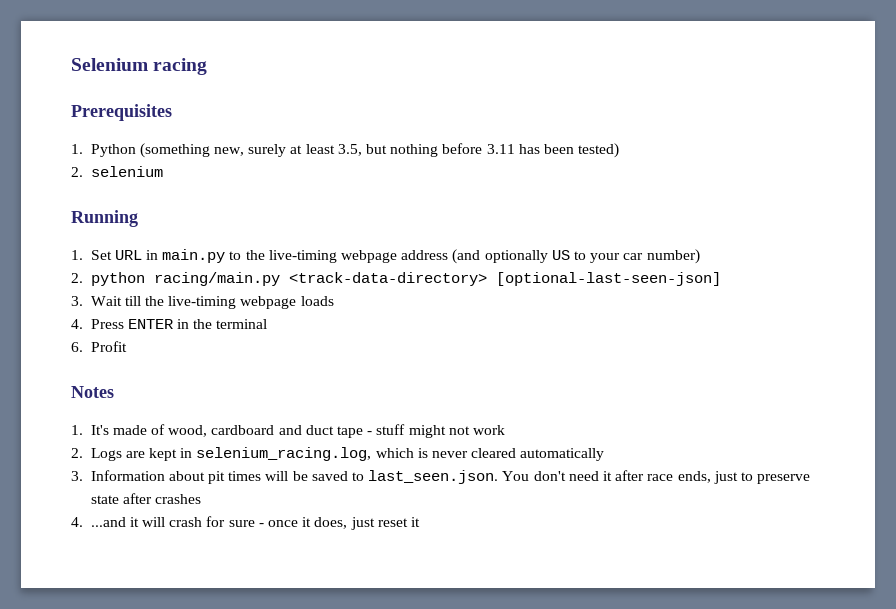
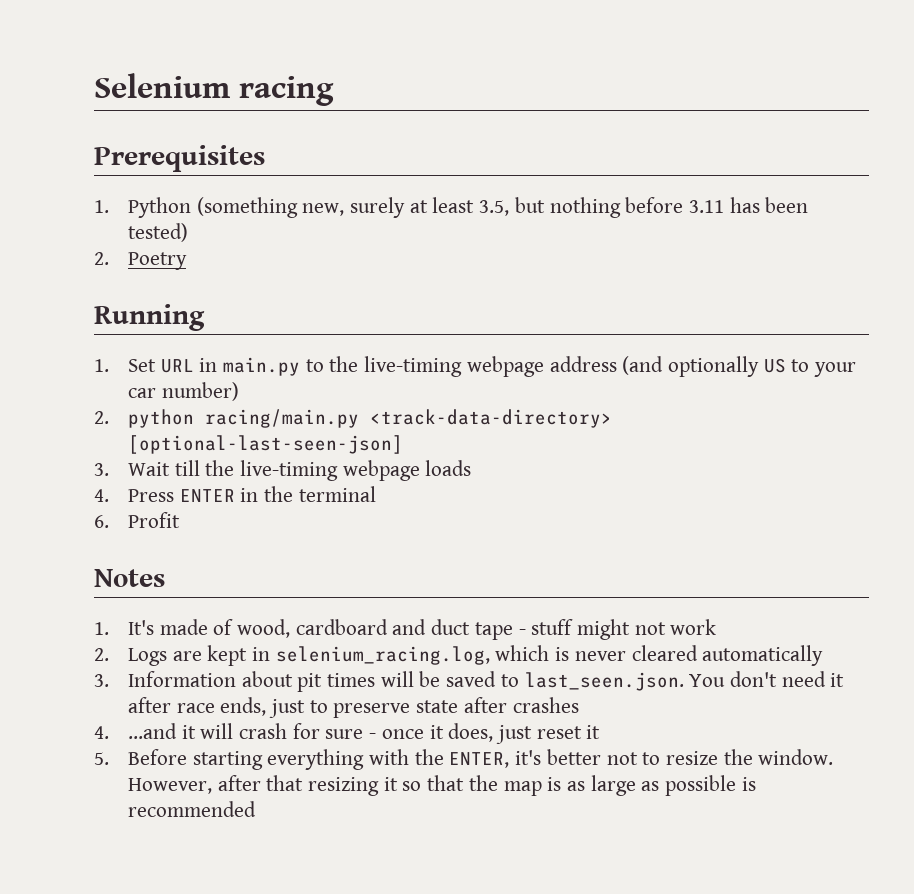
- 2. selenium
+ 2. Poetry
+ 5. Before starting everything with the ENTER, it's better not to resize the window. However, after that resizing it so that the map is as large as possible is recommended

